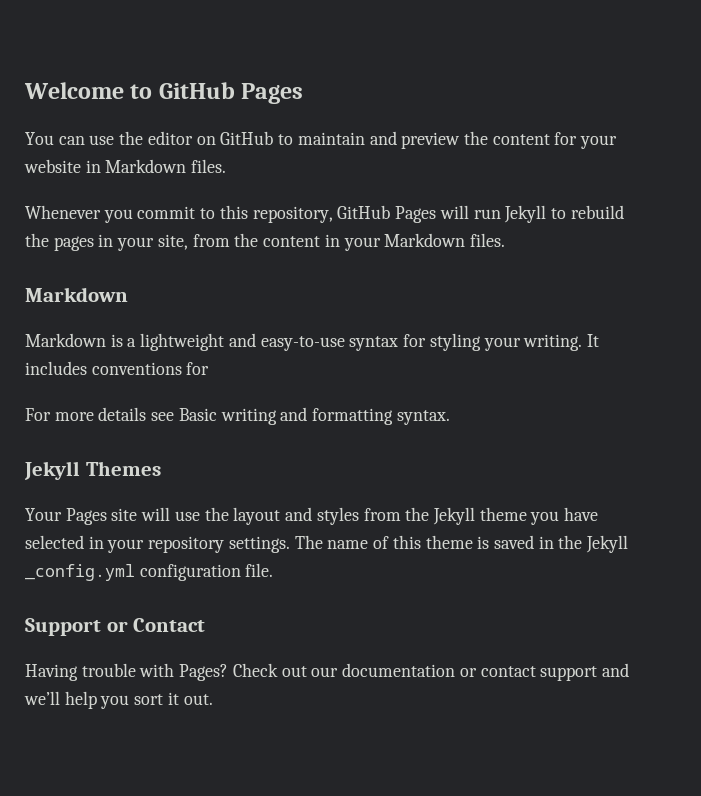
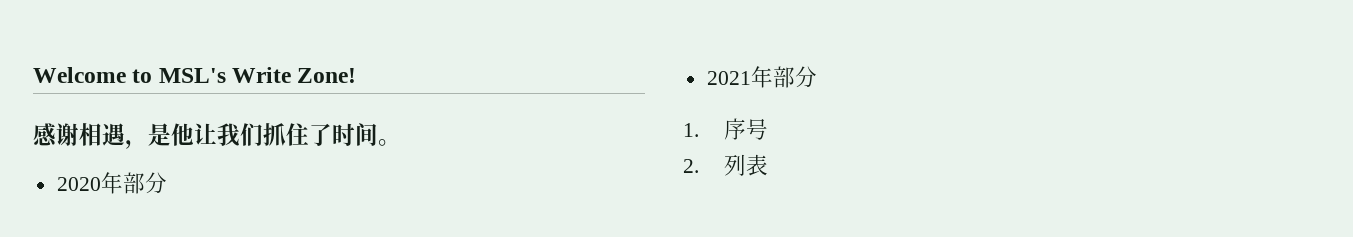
- Welcome to GitHub Pages
- You can use the editor on GitHub to maintain and preview the content for your website in Markdown files.
- Whenever you commit to this repository, GitHub Pages will run Jekyll to rebuild the pages in your site, from the content in your Markdown files.
- Markdown
- Markdown is a lightweight and easy-to-use syntax for styling your writing. It includes conventions for
- For more details see Basic writing and formatting syntax.
- Jekyll Themes
- Your Pages site will use the layout and styles from the Jekyll theme you have selected in your repository settings. The name of this theme is saved in the Jekyll _config.yml configuration file.
- Support or Contact
- Having trouble with Pages? Check out our documentation or contact support and we’ll help you sort it out.
+ Welcome to MSL's Write Zone!
+ 感谢相遇，是他让我们抓住了时间。
+ 2020年部分
+ 2021年部分
+ 1.序号
+ 2.列表

